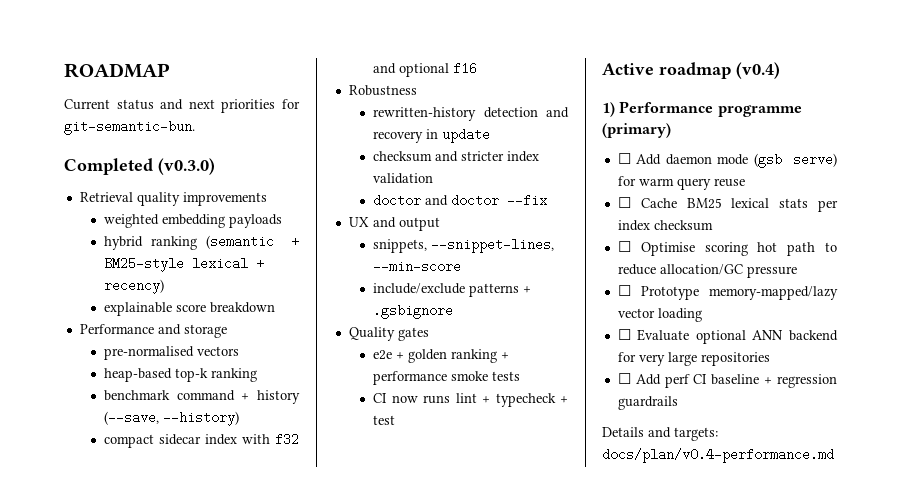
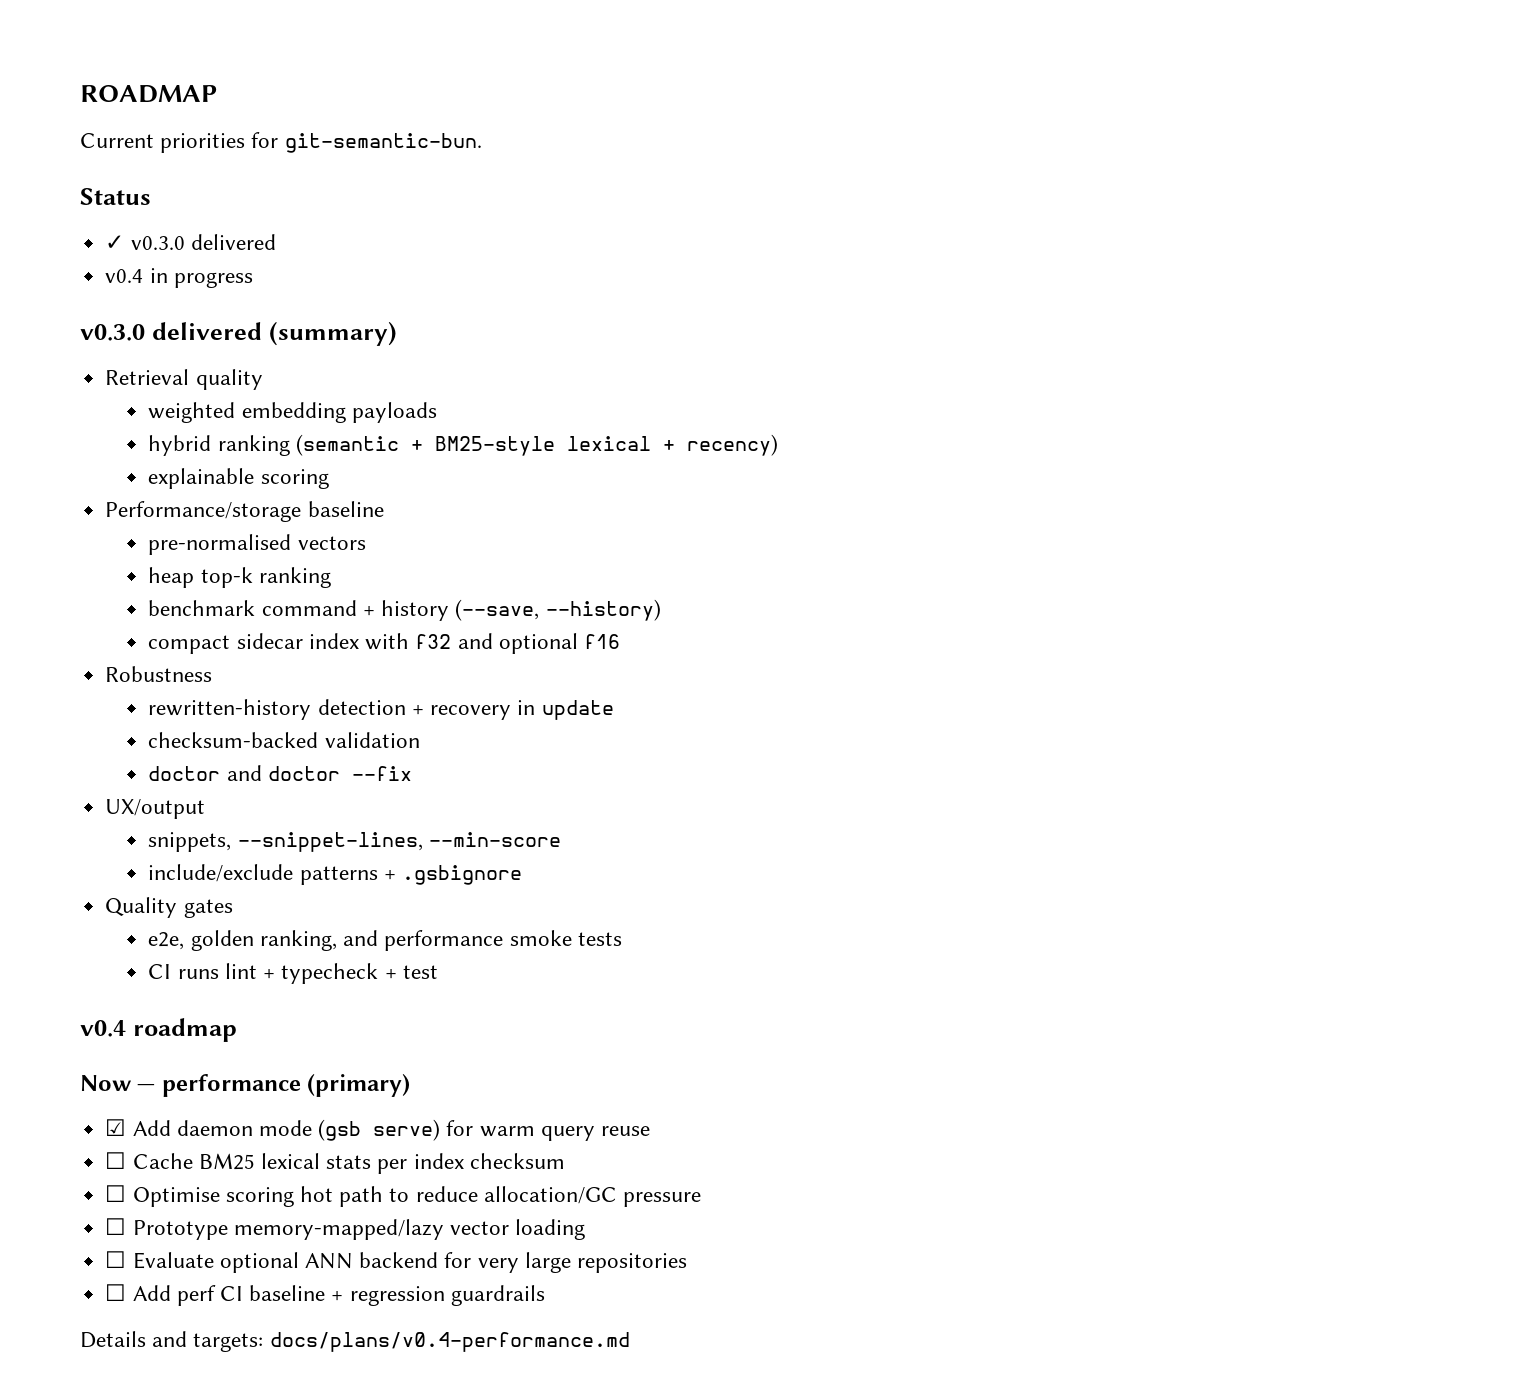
- Current status and next priorities for git-semantic-bun.
+ Current priorities for git-semantic-bun.
- Completed (v0.3.0)
+ Status
+ ✓ v0.3.0 delivered
+ v0.4 in progress
+ v0.3.0 delivered (summary)
- Retrieval quality improvements
+ Retrieval quality
- explainable score breakdown
- Performance and storage
+ explainable scoring
+ Performance/storage baseline
- heap-based top-k ranking
+ heap top-k ranking
- rewritten-history detection and recovery in update
+ rewritten-history detection + recovery in update
- checksum and stricter index validation
+ checksum-backed validation
- UX and output
+ UX/output
- e2e + golden ranking + performance smoke tests
+ e2e, golden ranking, and performance smoke tests
- CI now runs lint + typecheck + test
+ CI runs lint + typecheck + test
- Active roadmap (v0.4)
- 1) Performance programme (primary)
+ v0.4 roadmap
+ Now — performance (primary)
- ☐ Add daemon mode (gsb serve) for warm query reuse
+ ☑ Add daemon mode (gsb serve) for warm query reuse
- Details and targets: docs/plan/v0.4-performance.md
+ Details and targets: docs/plans/v0.4-performance.md

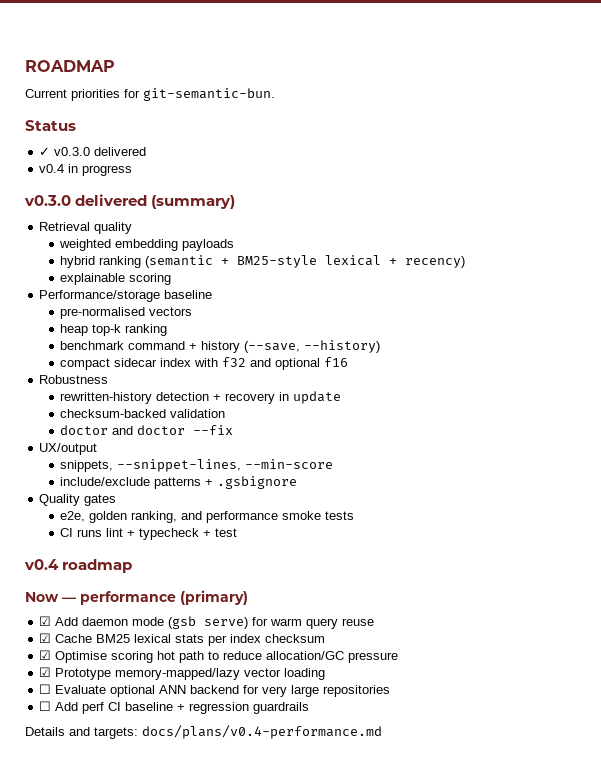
- ☐ Cache BM25 lexical stats per index checksum
+ ☑ Cache BM25 lexical stats per index checksum
- ☐ Optimise scoring hot path to reduce allocation/GC pressure
+ ☑ Optimise scoring hot path to reduce allocation/GC pressure
- ☐ Prototype memory-mapped/lazy vector loading
+ ☑ Prototype memory-mapped/lazy vector loading

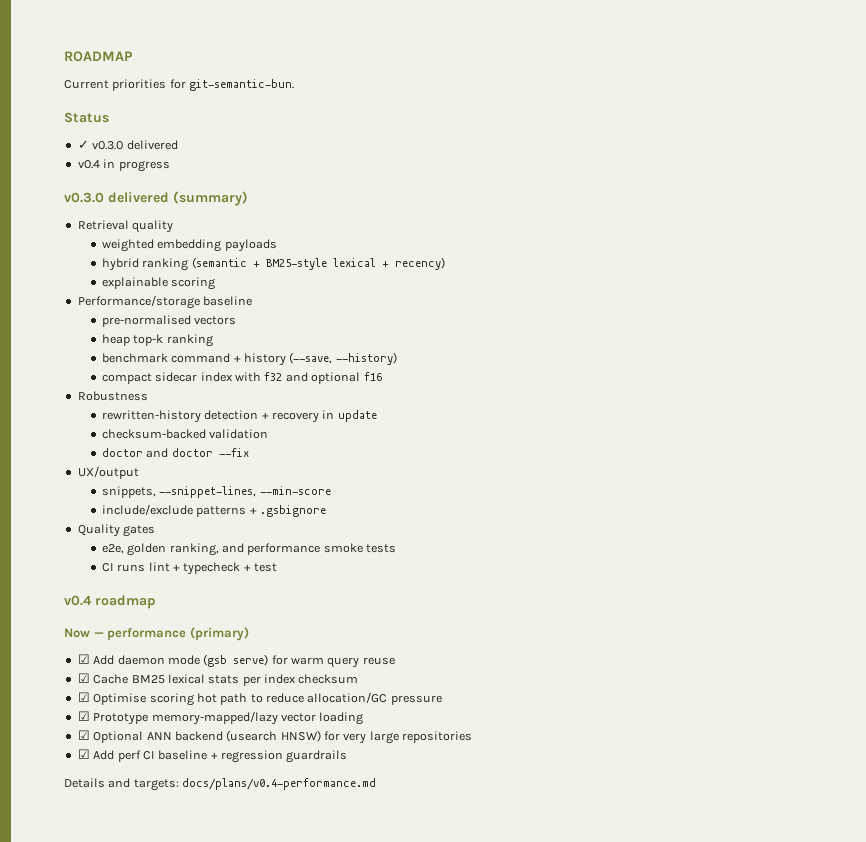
- ☐ Evaluate optional ANN backend for very large repositories
+ ☑ Optional ANN backend (usearch HNSW) for very large repositories
- ☐ Add perf CI baseline + regression guardrails
+ ☑ Add perf CI baseline + regression guardrails

